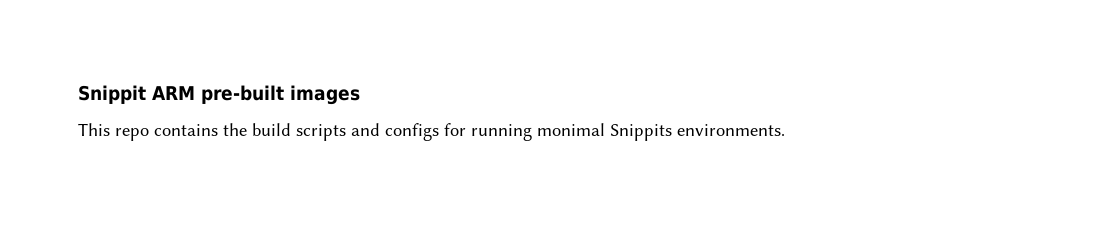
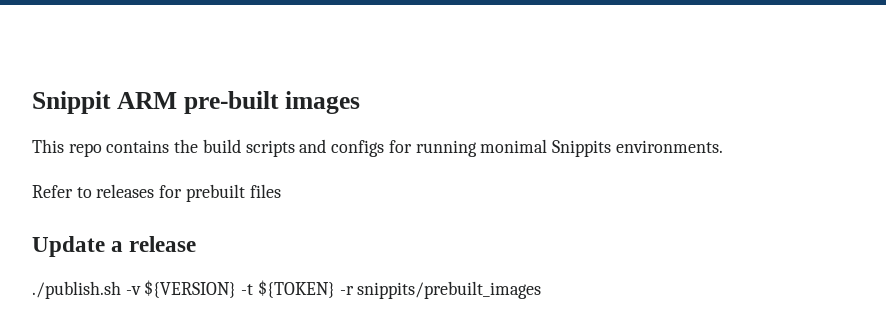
+ Refer to releases for prebuilt files
+ Update a release
+ ./publish.sh -v ${VERSION} -t ${TOKEN} -r snippits/prebuilt_images

